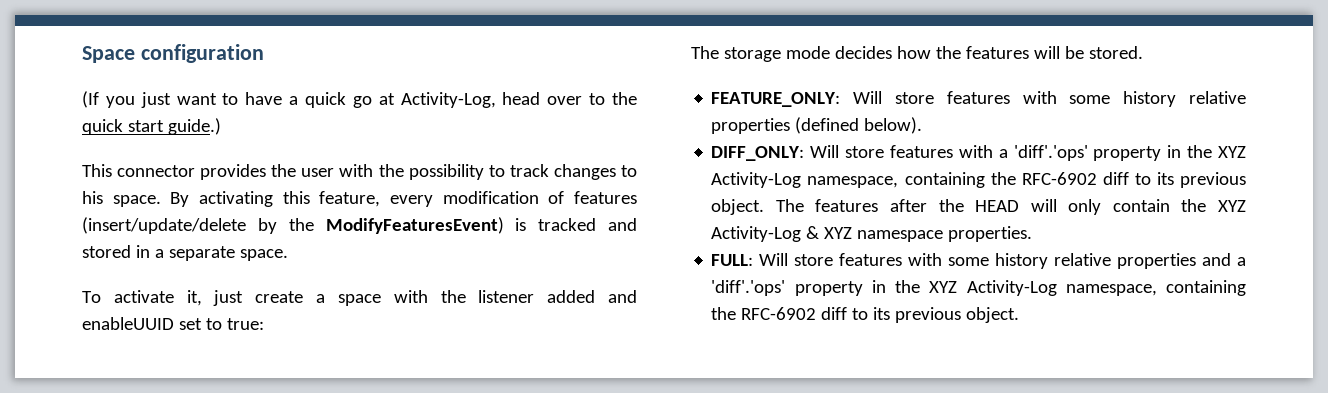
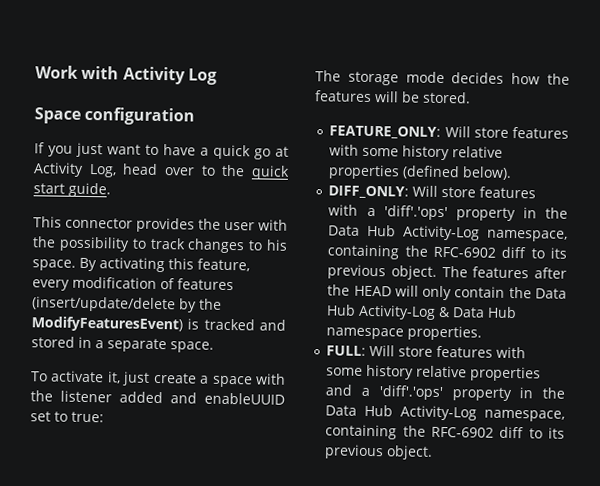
+ Work with Activity Log
- (If you just want to have a quick go at Activity-Log, head over to the quick start guide.)
+ If you just want to have a quick go at Activity Log, head over to the quick start guide.
- DIFF_ONLY: Will store features with a 'diff'.'ops' property in the XYZ Activity-Log namespace, containing the RFC-6902 diff to its previous object.
+ DIFF_ONLY: Will store features with a 'diff'.'ops' property in the Data Hub Activity-Log namespace, containing the RFC-6902 diff to its previous object.
- The features after the HEAD will only contain the XYZ Activity-Log & XYZ namespace properties.
+ The features after the HEAD will only contain the Data Hub Activity-Log & Data Hub namespace properties.
- FULL: Will store features with some history relative properties and a 'diff'.'ops' property in the XYZ Activity-Log namespace, containing the RFC-6902 diff to its previous object.
+ FULL: Will store features with some history relative properties and a 'diff'.'ops' property in the Data Hub Activity-Log namespace, containing the RFC-6902 diff to its previous object.

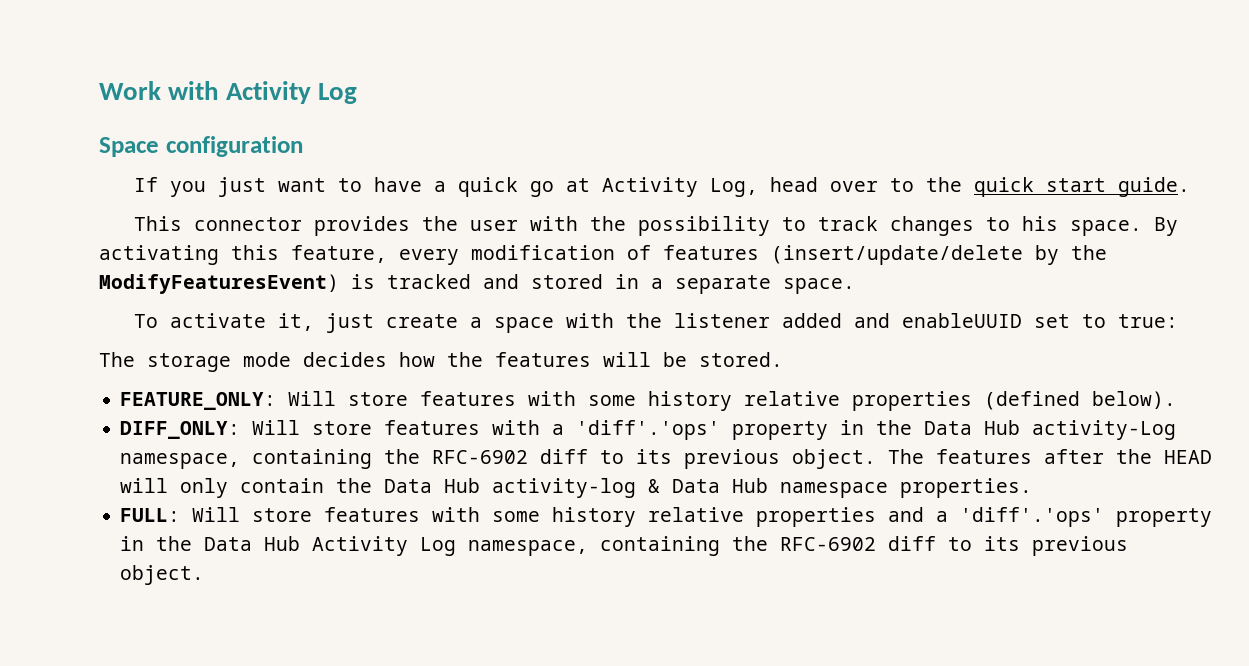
- DIFF_ONLY: Will store features with a 'diff'.'ops' property in the Data Hub Activity-Log namespace, containing the RFC-6902 diff to its previous object.
+ DIFF_ONLY: Will store features with a 'diff'.'ops' property in the Data Hub activity-Log namespace, containing the RFC-6902 diff to its previous object.
- The features after the HEAD will only contain the Data Hub Activity-Log & Data Hub namespace properties.
+ The features after the HEAD will only contain the Data Hub activity-log & Data Hub namespace properties.
- FULL: Will store features with some history relative properties and a 'diff'.'ops' property in the Data Hub Activity-Log namespace, containing the RFC-6902 diff to its previous object.
+ FULL: Will store features with some history relative properties and a 'diff'.'ops' property in the Data Hub Activity Log namespace, containing the RFC-6902 diff to its previous object.

